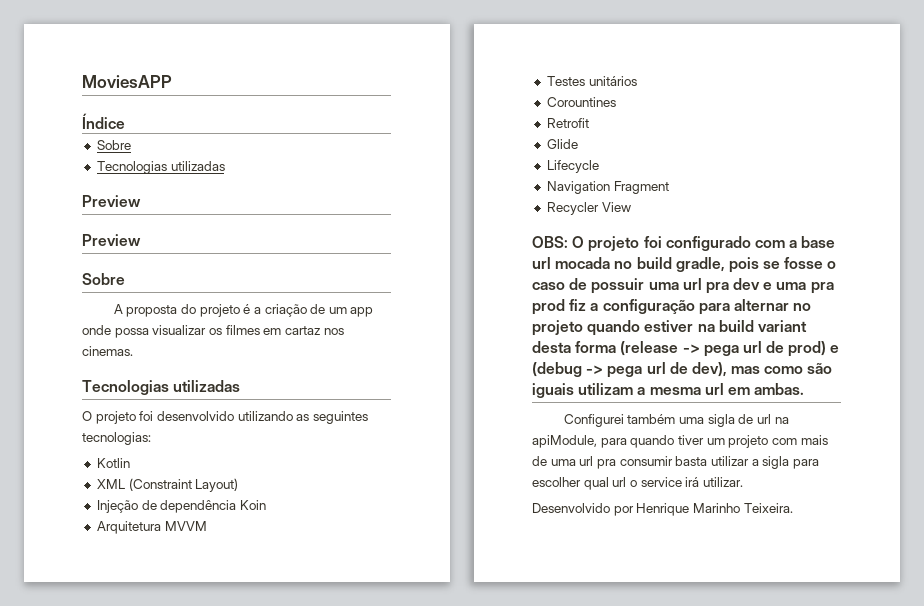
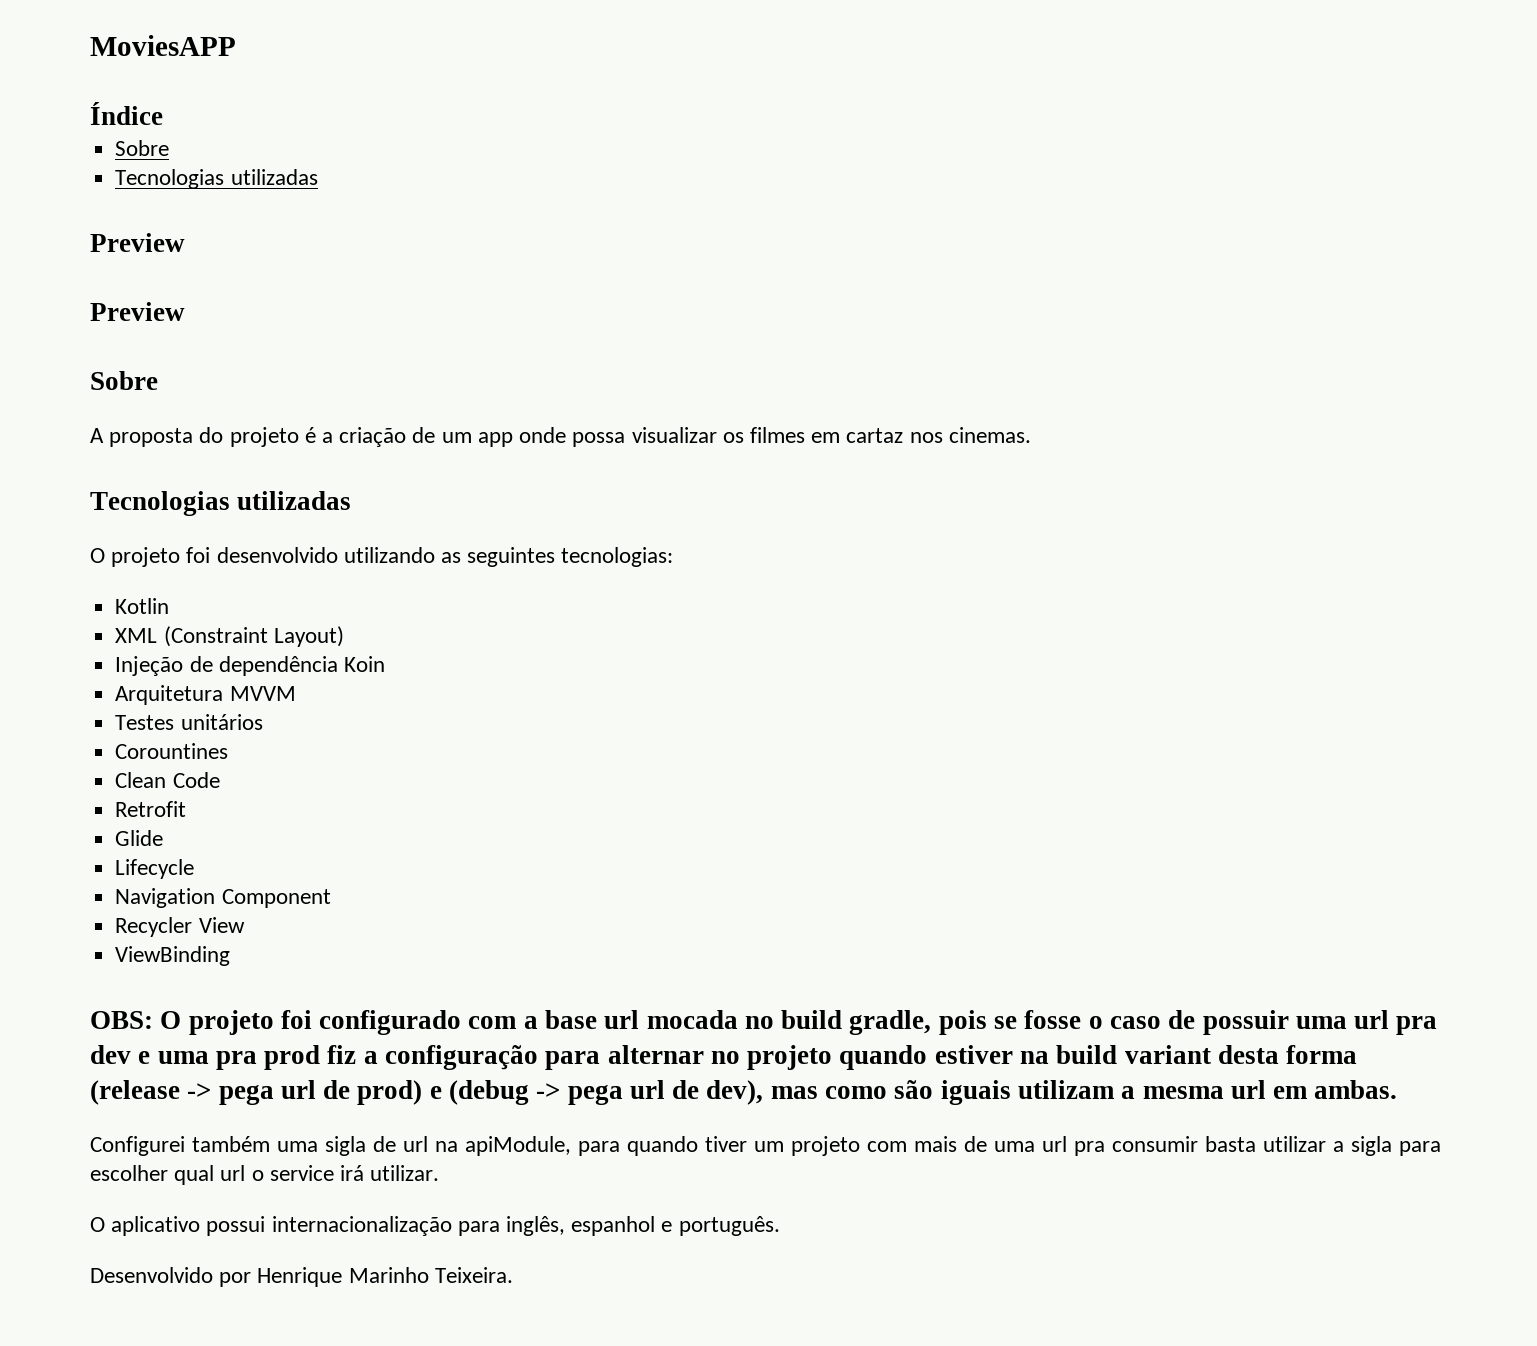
+ Clean Code
- Navigation Fragment
+ Navigation Component
+ ViewBinding
+ O aplicativo possui internacionalização para inglês, espanhol e português.

